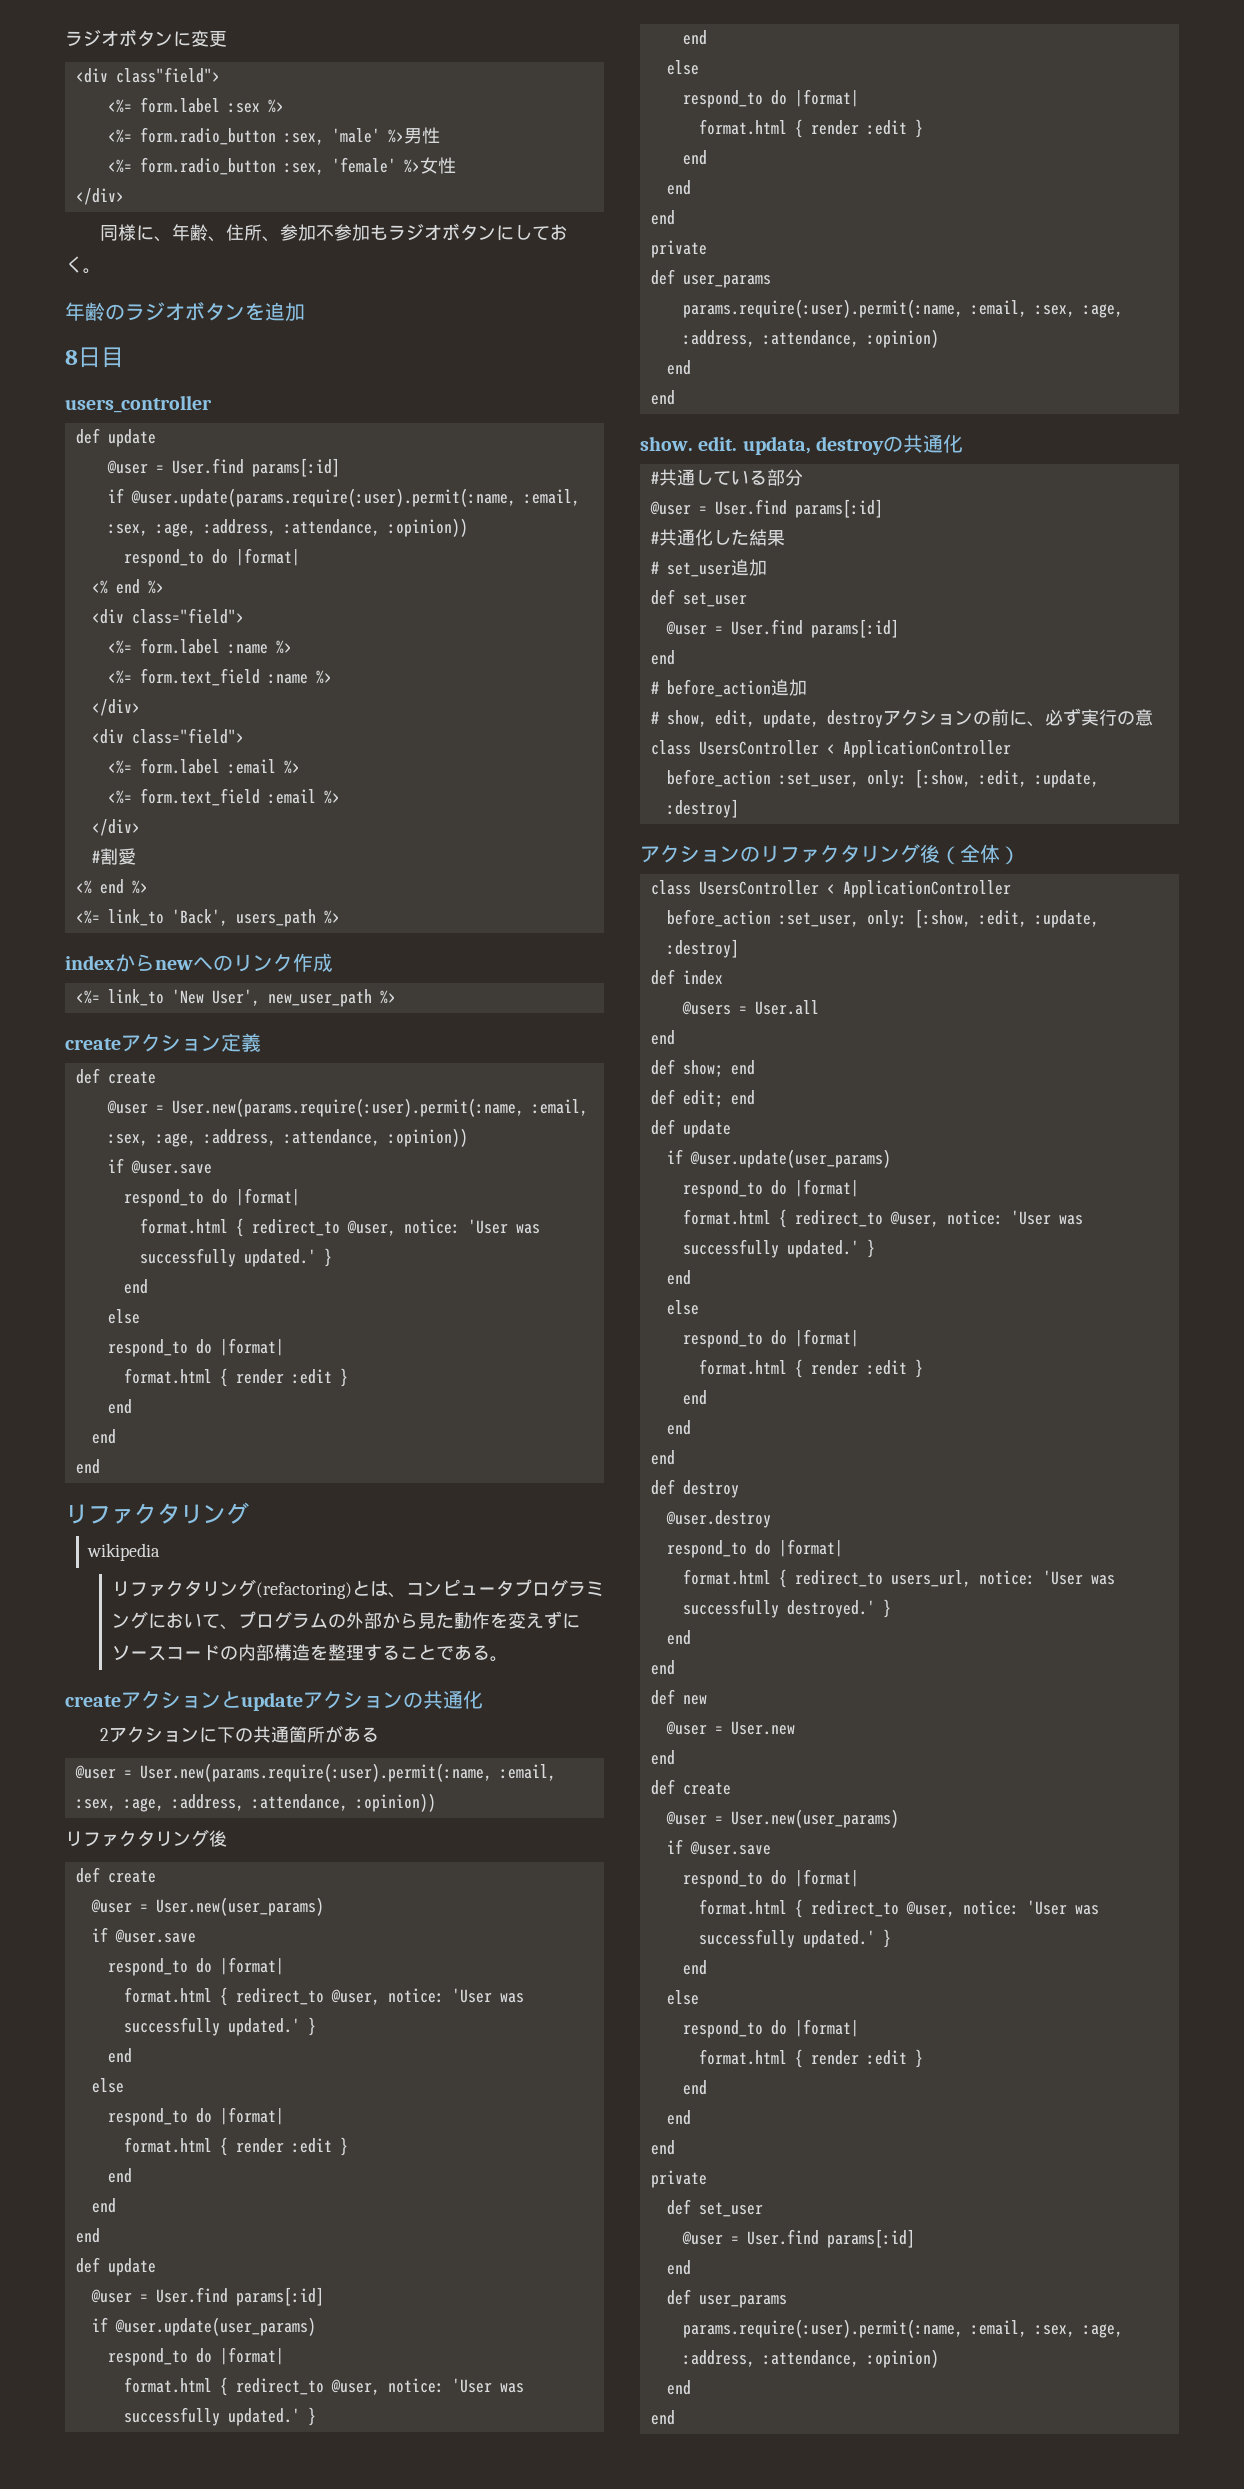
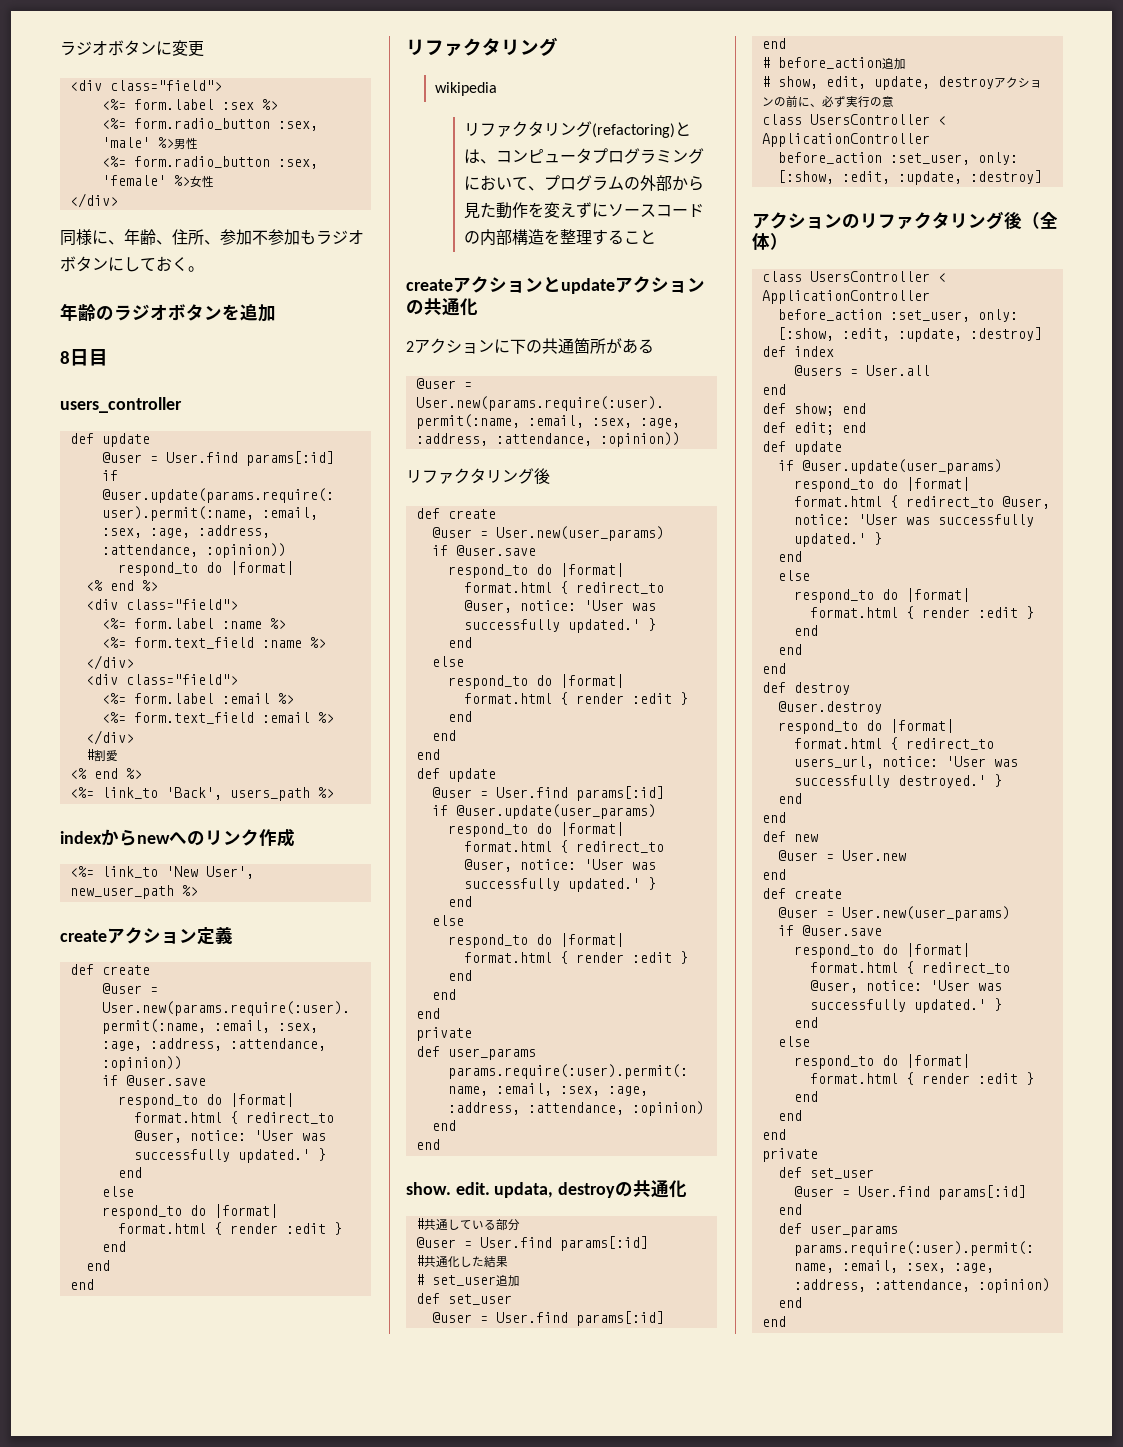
  ラジオボタンに変更
- <div class"field">
+ <div class="field">
- リファクタリング(refactoring)とは、コンピュータプログラミングにおいて、プログラムの外部から見た動作を変えずにソースコードの内部構造を整理することである。
+ リファクタリング(refactoring)とは、コンピュータプログラミングにおいて、プログラムの外部から見た動作を変えずにソースコードの内部構造を整理すること

